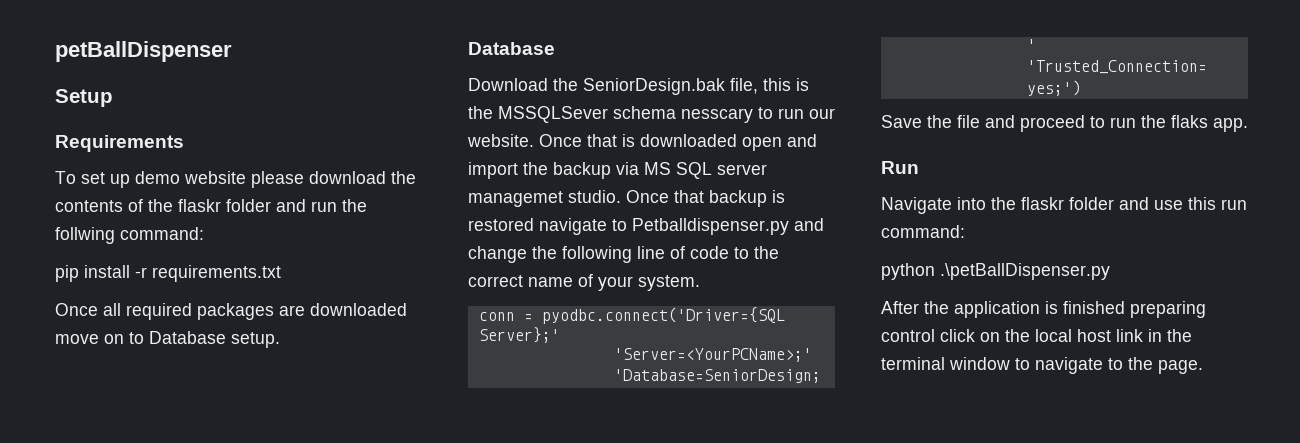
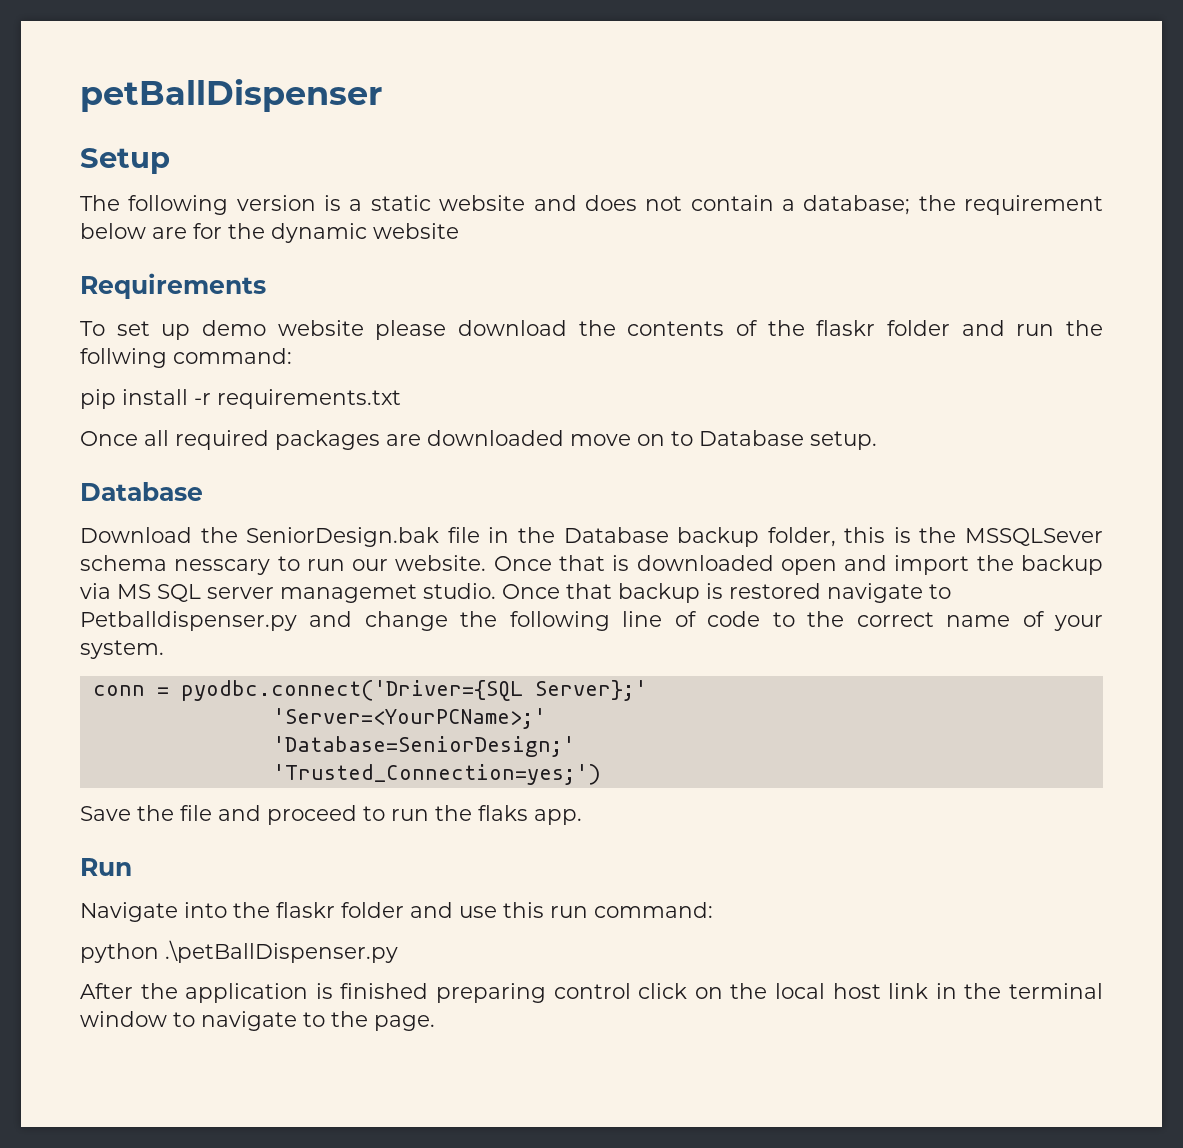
+ The following version is a static website and does not contain a database; the requirement below are for the dynamic website
- Download the SeniorDesign.bak file, this is the MSSQLSever schema nesscary to run our website.
+ Download the SeniorDesign.bak file in the Database backup folder, this is the MSSQLSever schema nesscary to run our website.

